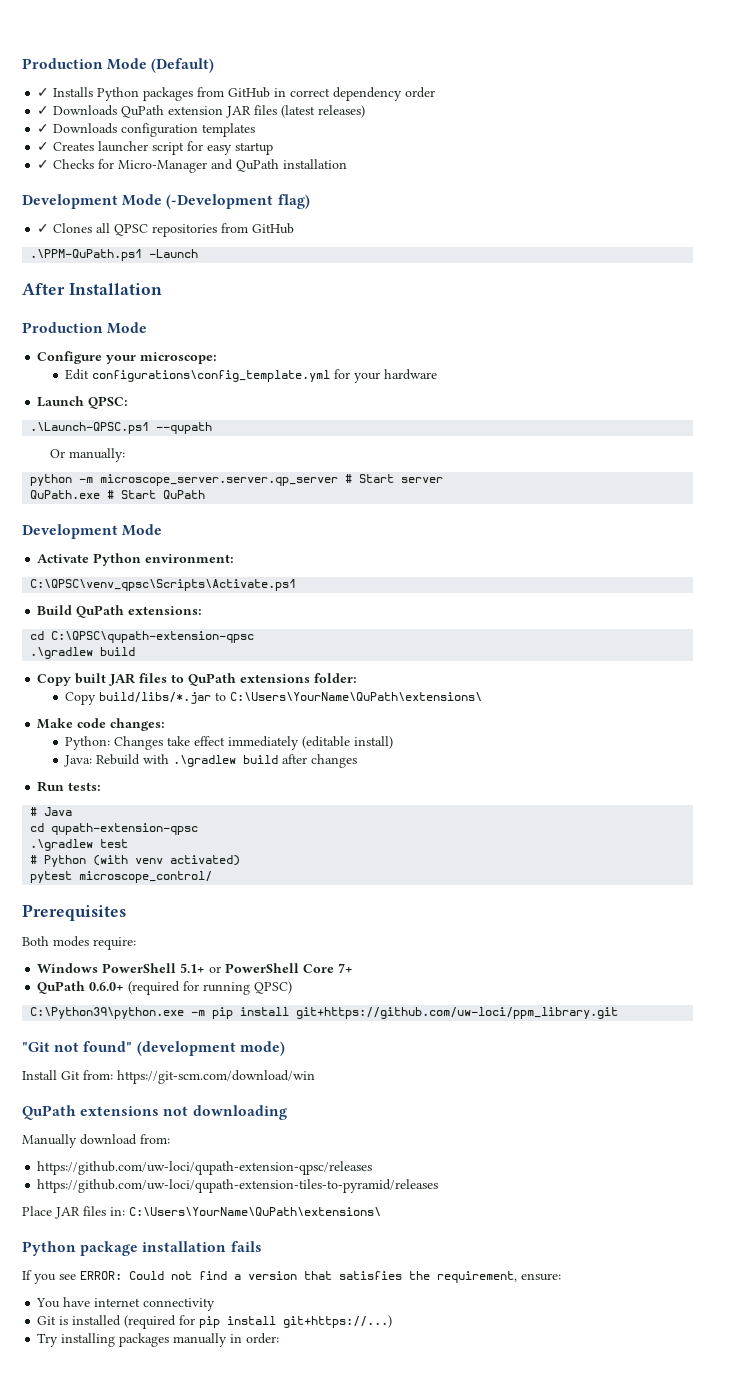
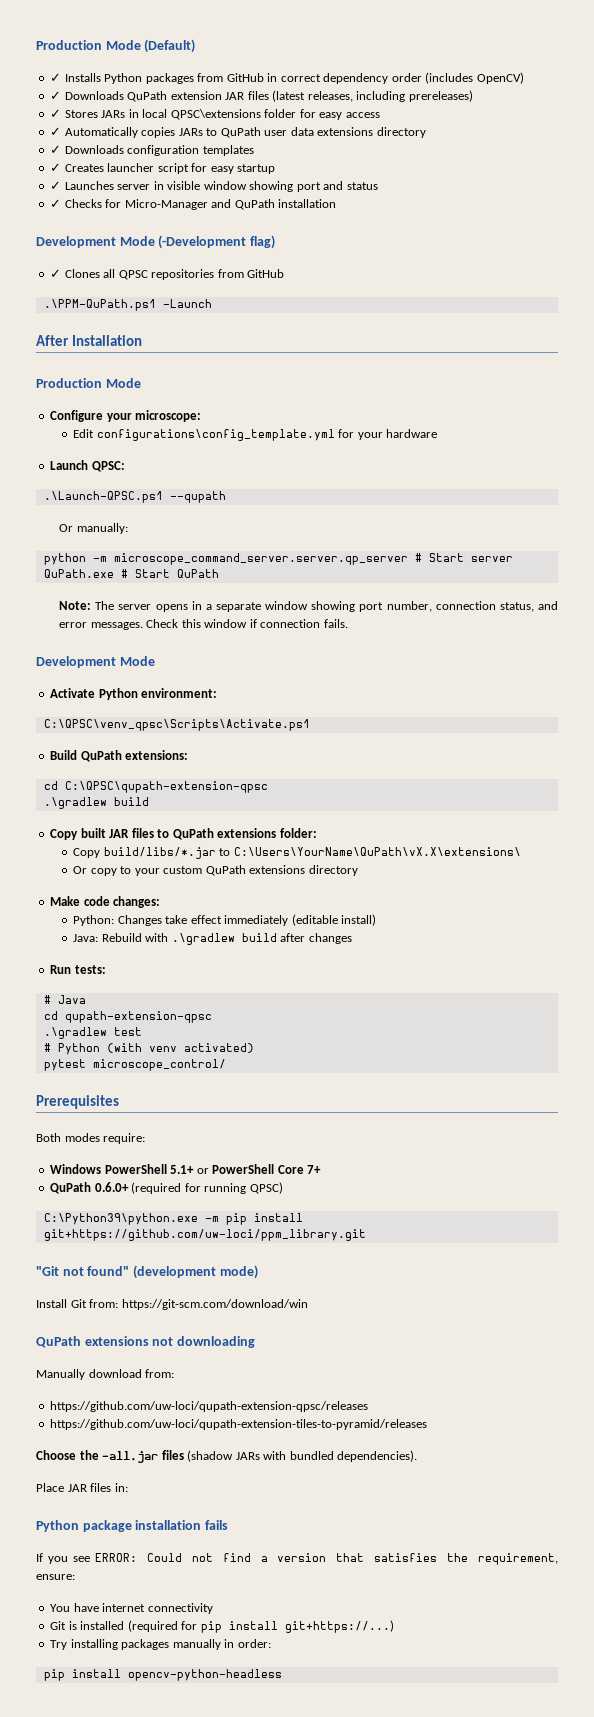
- ✓ Installs Python packages from GitHub in correct dependency order
+ ✓ Installs Python packages from GitHub in correct dependency order (includes OpenCV)
- ✓ Downloads QuPath extension JAR files (latest releases)
+ ✓ Downloads QuPath extension JAR files (latest releases, including prereleases)
+ ✓ Stores JARs in local QPSC\extensions folder for easy access
+ ✓ Automatically copies JARs to QuPath user data extensions directory
+ ✓ Launches server in visible window showing port and status
- python -m microscope_server.server.qp_server # Start server
+ python -m microscope_command_server.server.qp_server # Start server
+ Note: The server opens in a separate window showing port number, connection status, and error messages. Check this window if connection fails.
- Copy build/libs/*.jar to C:\Users\YourName\QuPath\extensions\
+ Copy build/libs/*.jar to C:\Users\YourName\QuPath\vX.X\extensions\
+ Or copy to your custom QuPath extensions directory
+ Choose the -all.jar files (shadow JARs with bundled dependencies).
- Place JAR files in: C:\Users\YourName\QuPath\extensions\
+ Place JAR files in:
+ pip install opencv-python-headless

